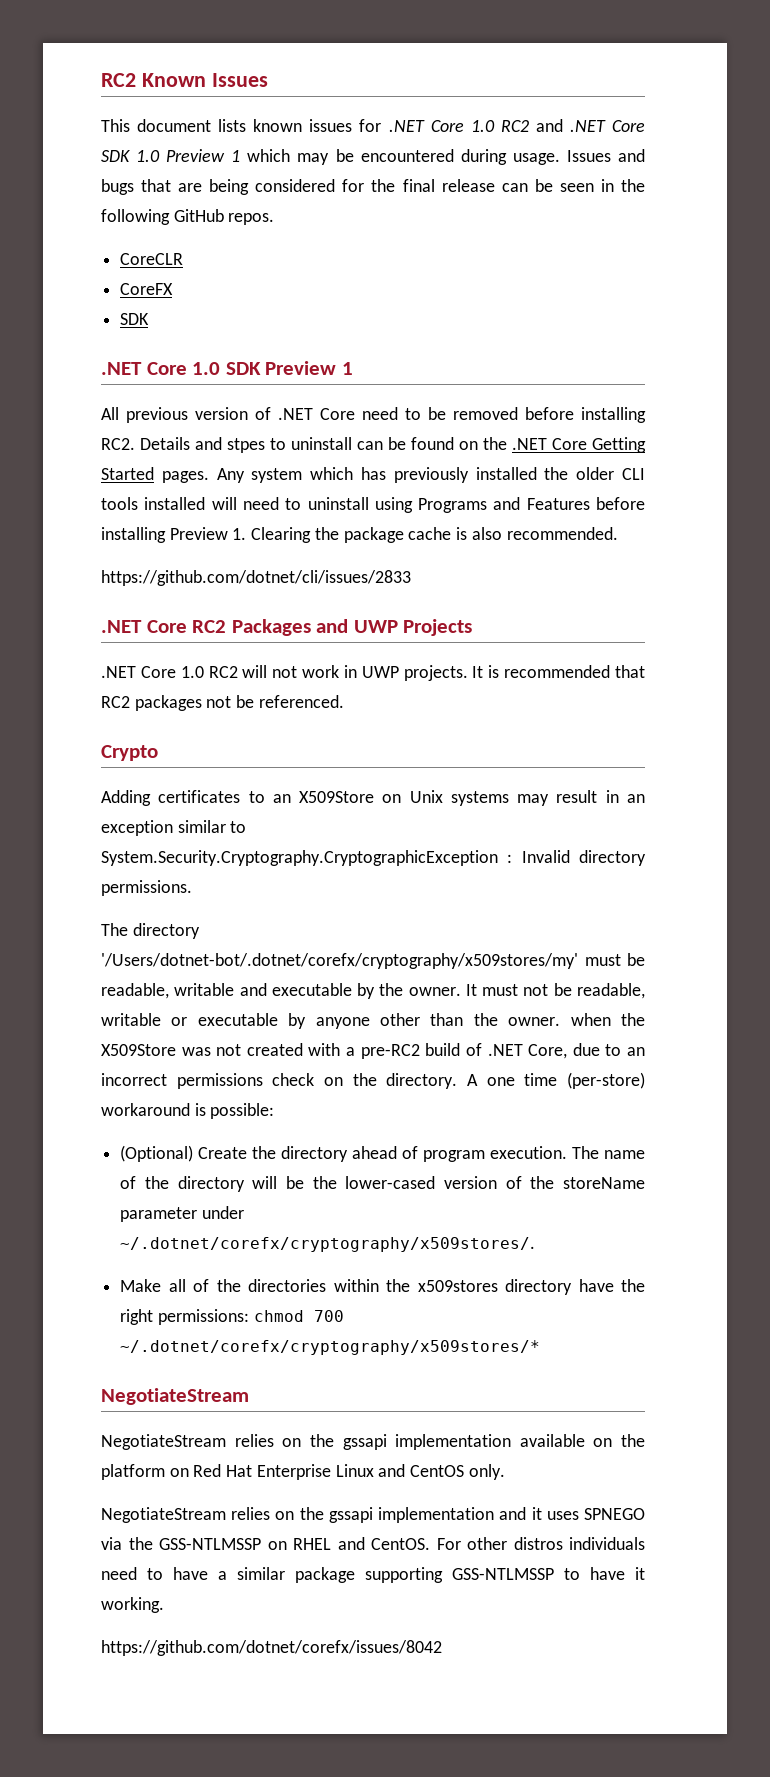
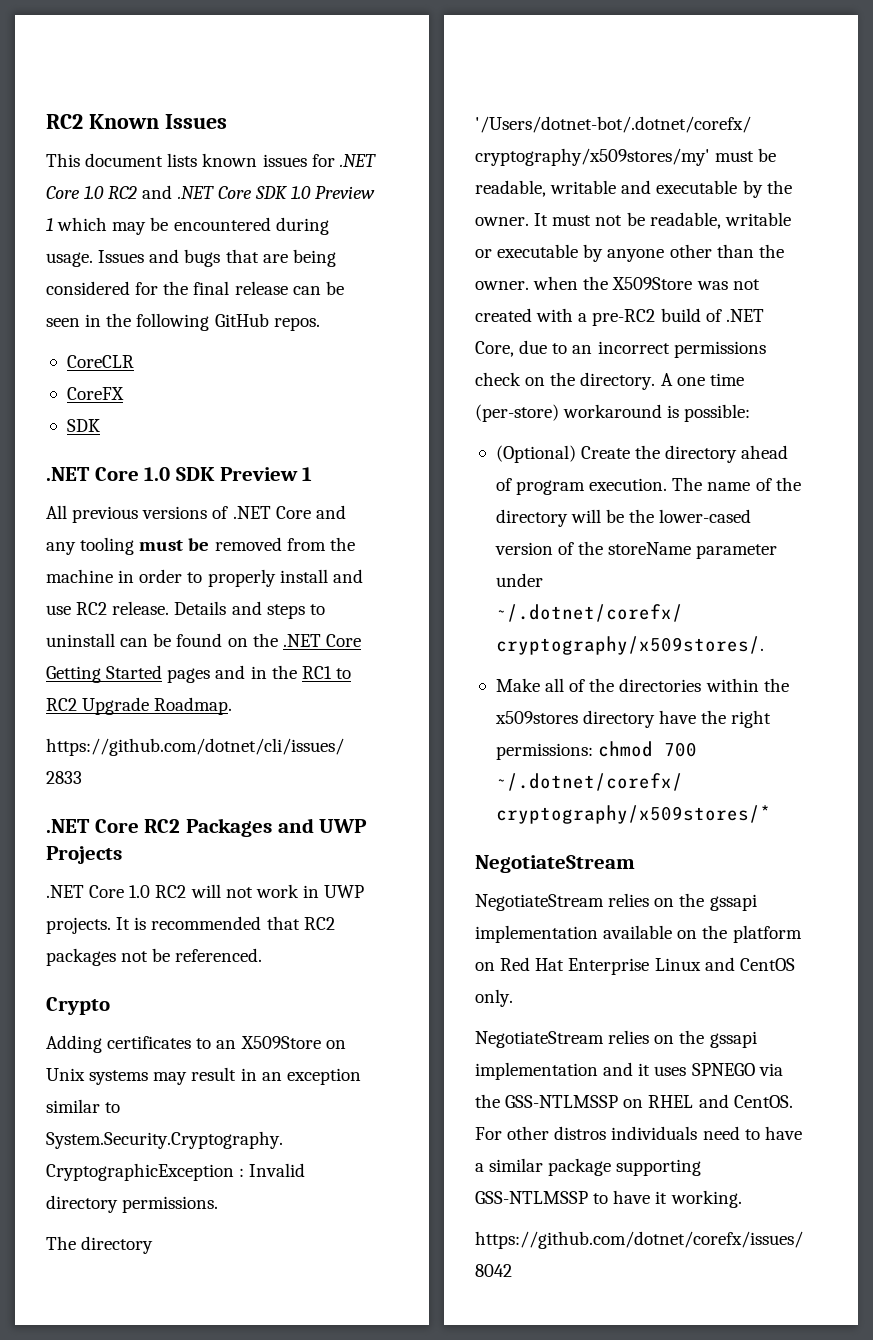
- All previous version of .NET Core need to be removed before installing RC2. Details and stpes to uninstall can be found on the .NET Core Getting Started pages. Any system which has previously installed the older CLI tools installed will need to uninstall using Programs and Features before installing Preview 1. Clearing the package cache is also recommended.
+ All previous versions of .NET Core and any tooling must be removed from the machine in order to properly install and use RC2 release. Details and steps to uninstall can be found on the .NET Core Getting Started pages and in the RC1 to RC2 Upgrade Roadmap.

